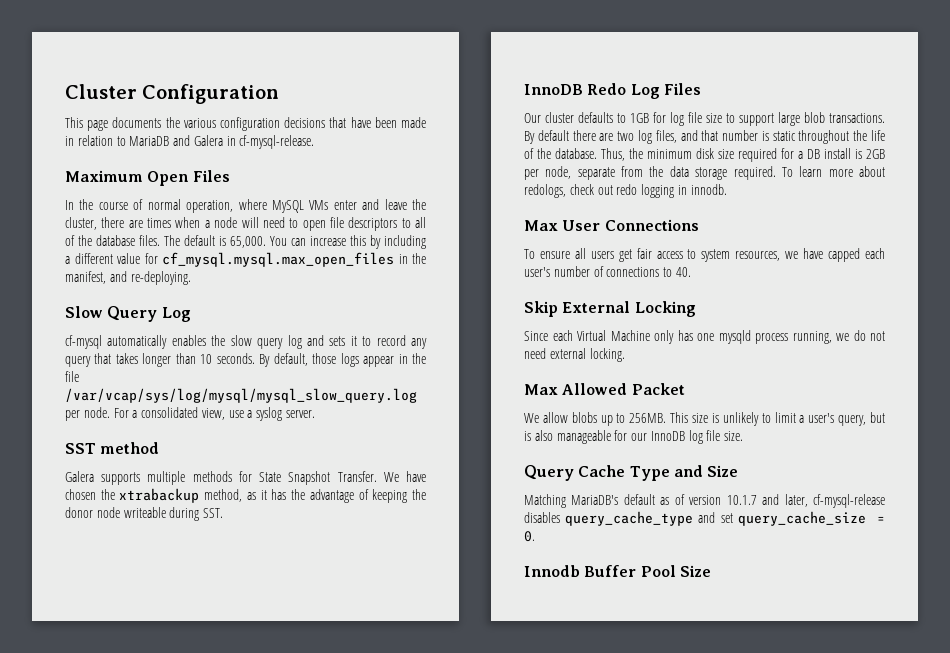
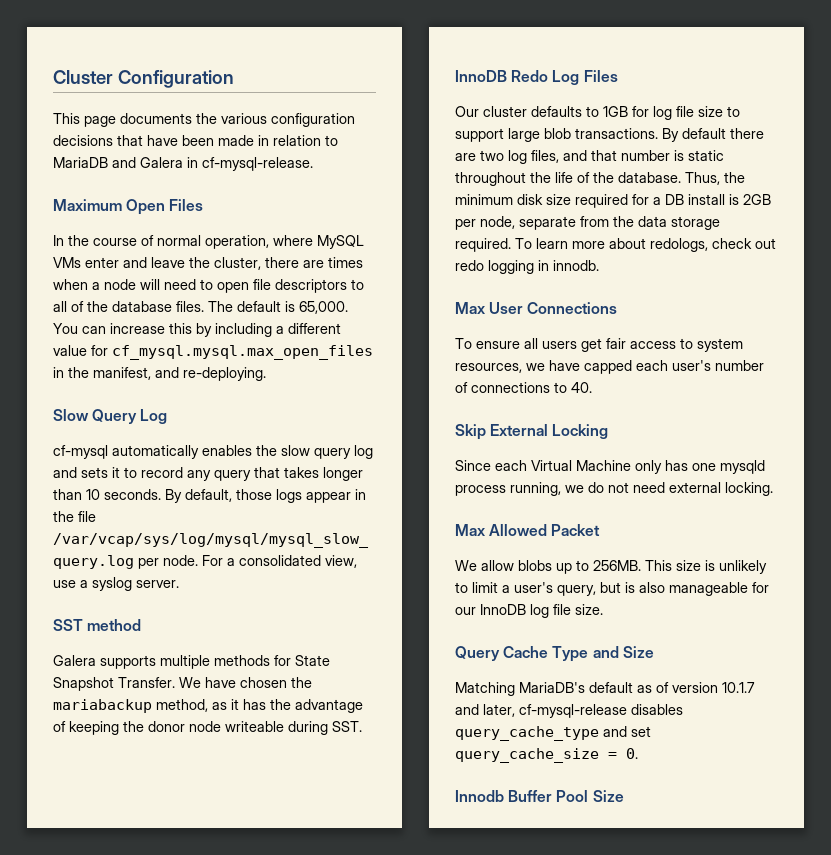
- We have chosen the xtrabackup method, as it has the advantage of keeping the donor node writeable during SST.
+ We have chosen the mariabackup method, as it has the advantage of keeping the donor node writeable during SST.

